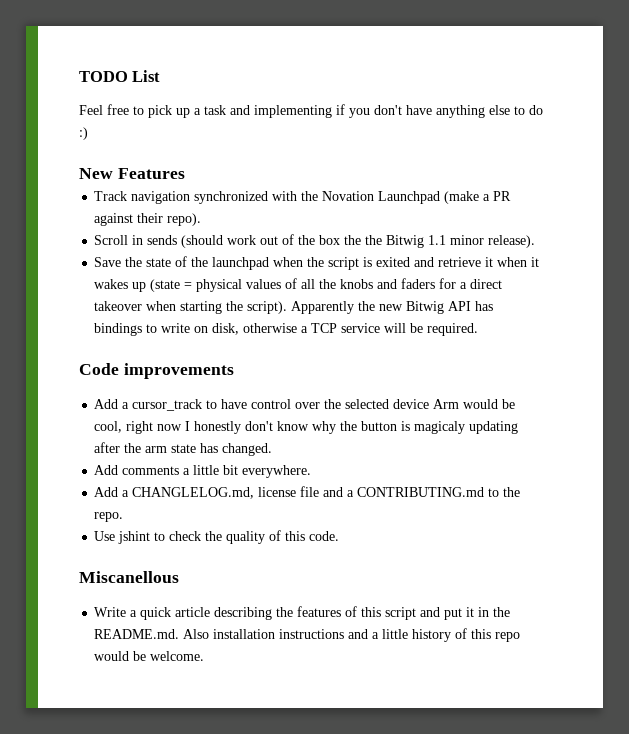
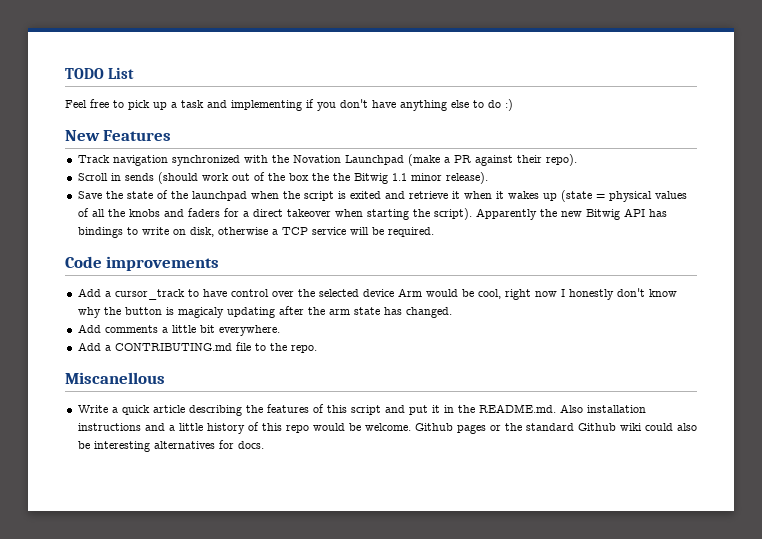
- Add a CHANGLELOG.md, license file and a CONTRIBUTING.md to the repo.
- Use jshint to check the quality of this code.
+ Add a CONTRIBUTING.md file to the repo.
+ Github pages or the standard Github wiki could also be interesting alternatives for docs.

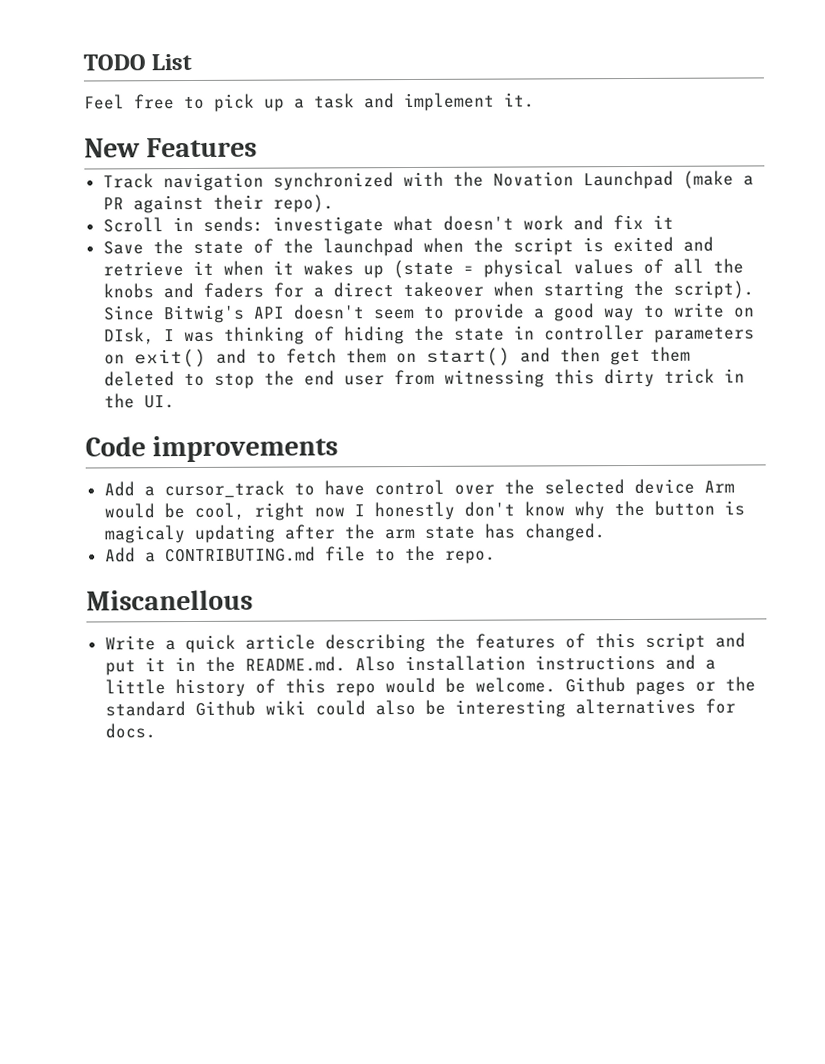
- Feel free to pick up a task and implementing if you don't have anything else to do :)
+ Feel free to pick up a task and implement it.
- Scroll in sends (should work out of the box the the Bitwig 1.1 minor release).
+ Scroll in sends: investigate what doesn't work and fix it
- Apparently the new Bitwig API has bindings to write on disk, otherwise a TCP service will be required.
+ Since Bitwig's API doesn't seem to provide a good way to write on DIsk, I was thinking of hiding the state in controller parameters on exit() and to fetch them on start() and then get them deleted to stop the end user from witnessing this dirty trick in the UI.
- Add comments a little bit everywhere.

